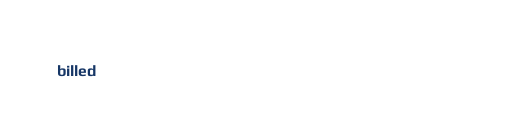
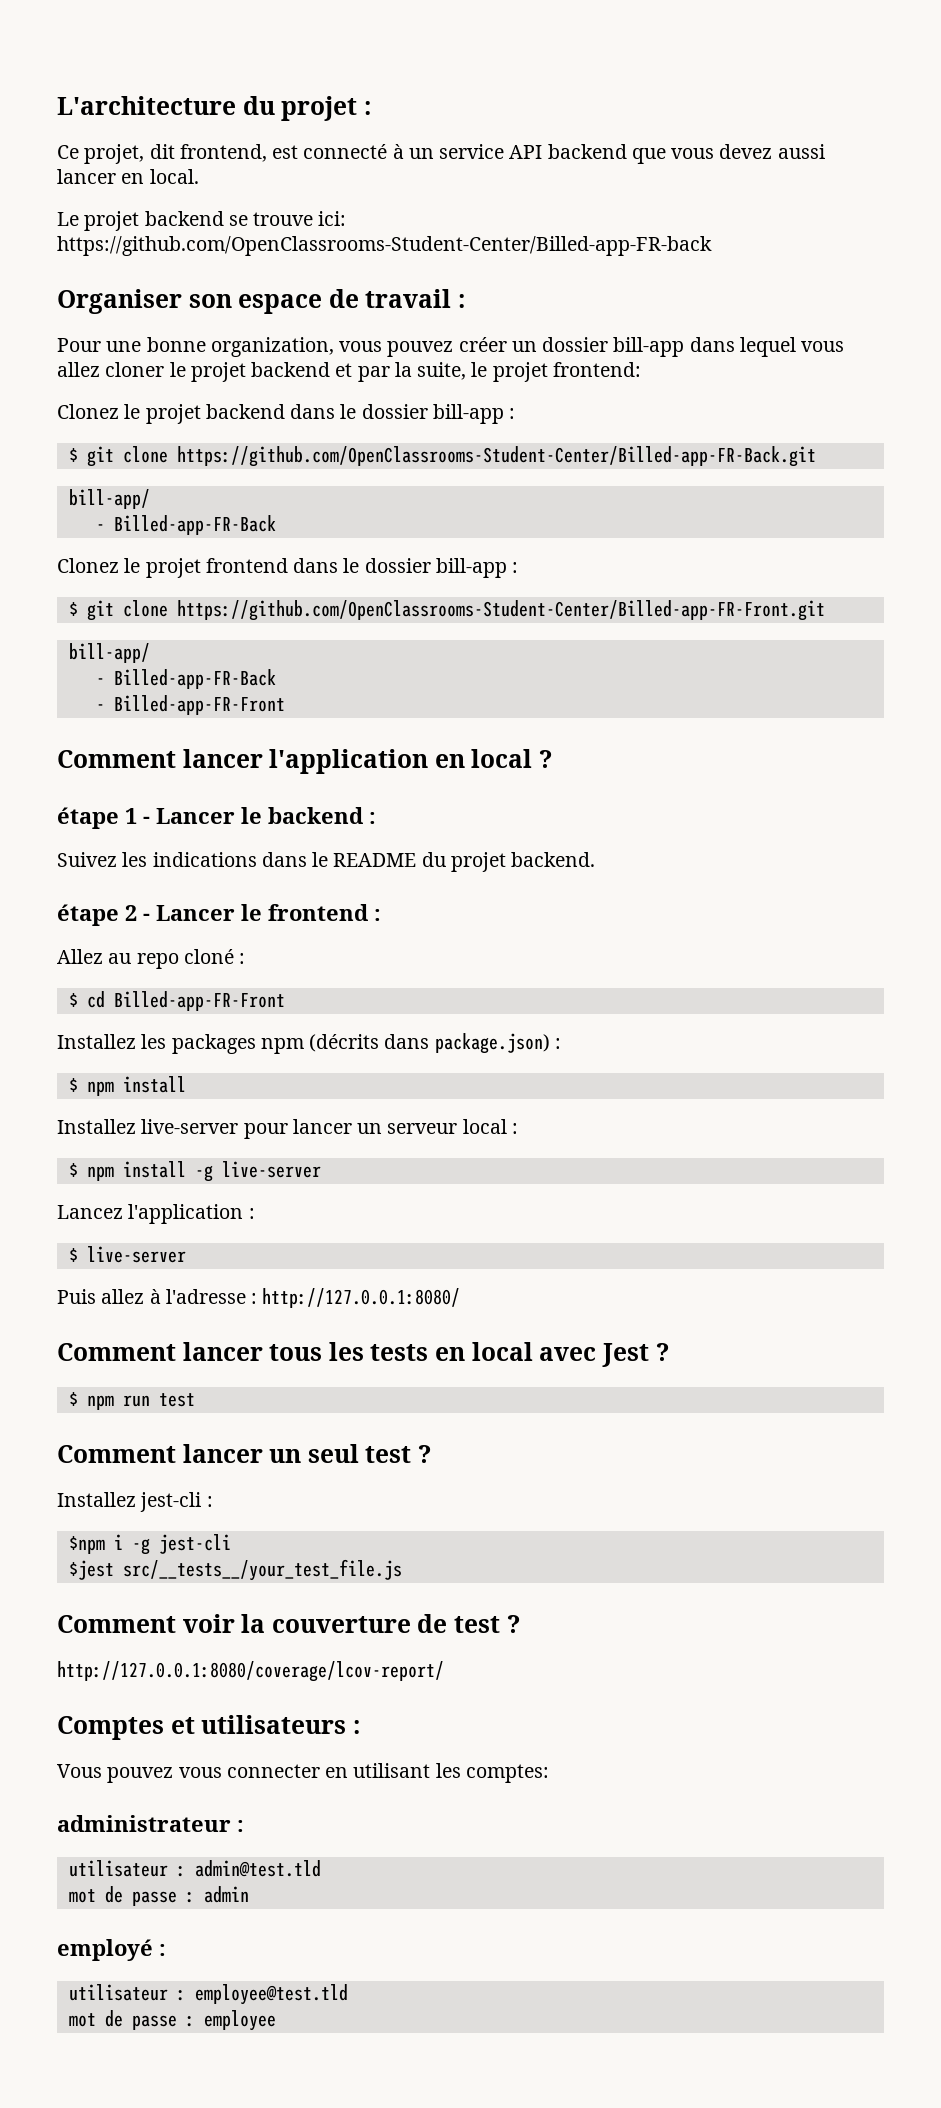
- billed
+ L'architecture du projet :
+ Ce projet, dit frontend, est connecté à un service API backend que vous devez aussi lancer en local.
+ Le projet backend se trouve ici: https://github.com/OpenClassrooms-Student-Center/Billed-app-FR-back
+ Organiser son espace de travail :
+ Pour une bonne organization, vous pouvez créer un dossier bill-app dans lequel vous allez cloner le projet backend et par la suite, le projet frontend:
+ Clonez le projet backend dans le dossier bill-app :
+ $ git clone https://github.com/OpenClassrooms-Student-Center/Billed-app-FR-Back.git
+ bill-app/
+ - Billed-app-FR-Back
+ Clonez le projet frontend dans le dossier bill-app :
+ $ git clone https://github.com/OpenClassrooms-Student-Center/Billed-app-FR-Front.git
+ bill-app/
+ - Billed-app-FR-Back
+ - Billed-app-FR-Front
+ Comment lancer l'application en local ?
+ étape 1 - Lancer le backend :
+ Suivez les indications dans le README du projet backend.
+ étape 2 - Lancer le frontend :
+ Allez au repo cloné :
+ $ cd Billed-app-FR-Front
+ Installez les packages npm (décrits dans package.json) :
+ $ npm install
+ Installez live-server pour lancer un serveur local :
+ $ npm install -g live-server
+ Lancez l'application :
+ $ live-server
+ Puis allez à l'adresse : http://127.0.0.1:8080/
+ Comment lancer tous les tests en local avec Jest ?
+ $ npm run test
+ Comment lancer un seul test ?
+ Installez jest-cli :
+ $npm i -g jest-cli
+ $jest src/__tests__/your_test_file.js
+ Comment voir la couverture de test ?
+ http://127.0.0.1:8080/coverage/lcov-report/
+ Comptes et utilisateurs :
+ Vous pouvez vous connecter en utilisant les comptes:
+ administrateur :
+ utilisateur : admin@test.tld
+ mot de passe : admin
+ employé :
+ utilisateur : employee@test.tld
+ mot de passe : employee

